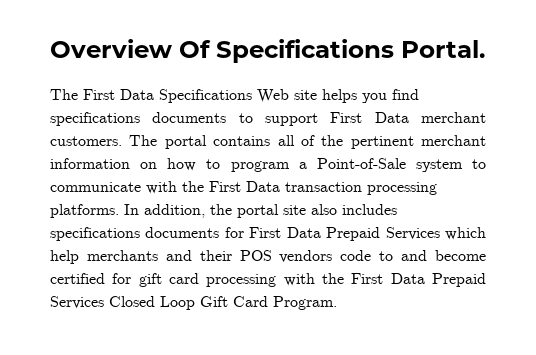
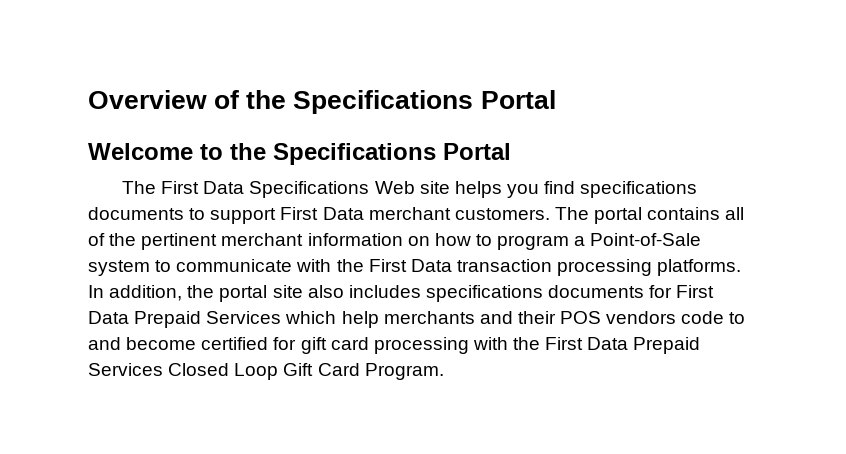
- Overview Of Specifications Portal.
+ Overview of the Specifications Portal
+ Welcome to the Specifications Portal

